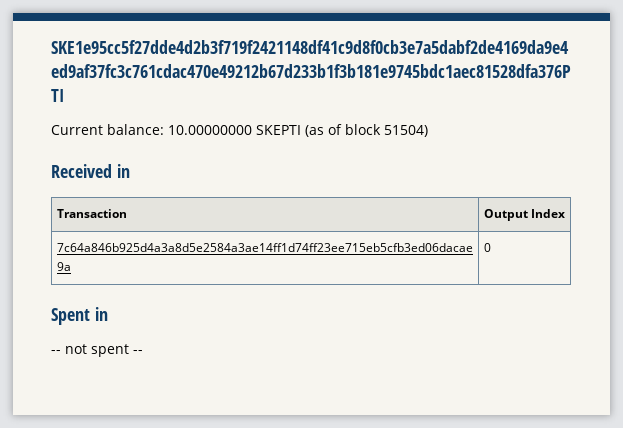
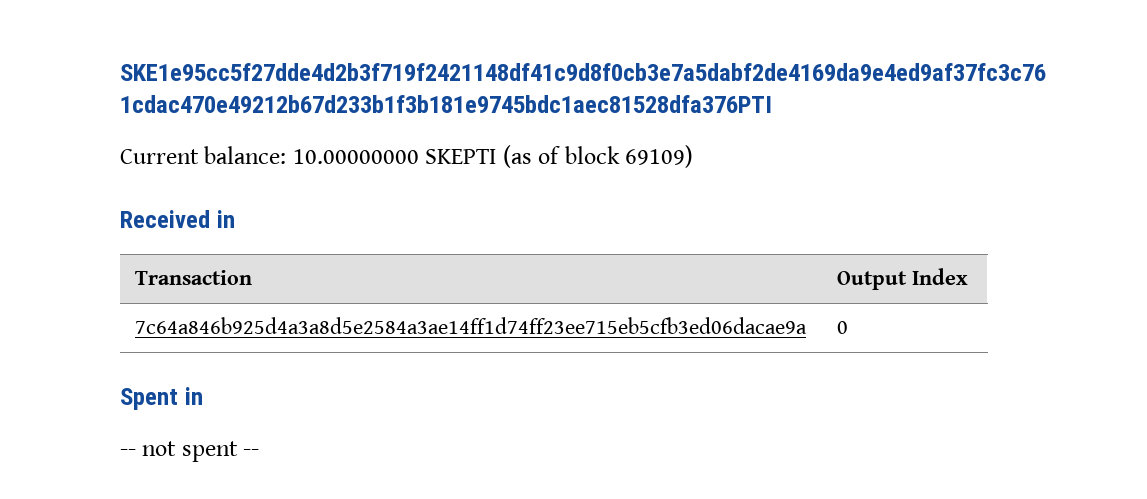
- Current balance: 10.00000000 SKEPTI (as of block 51504)
+ Current balance: 10.00000000 SKEPTI (as of block 69109)

